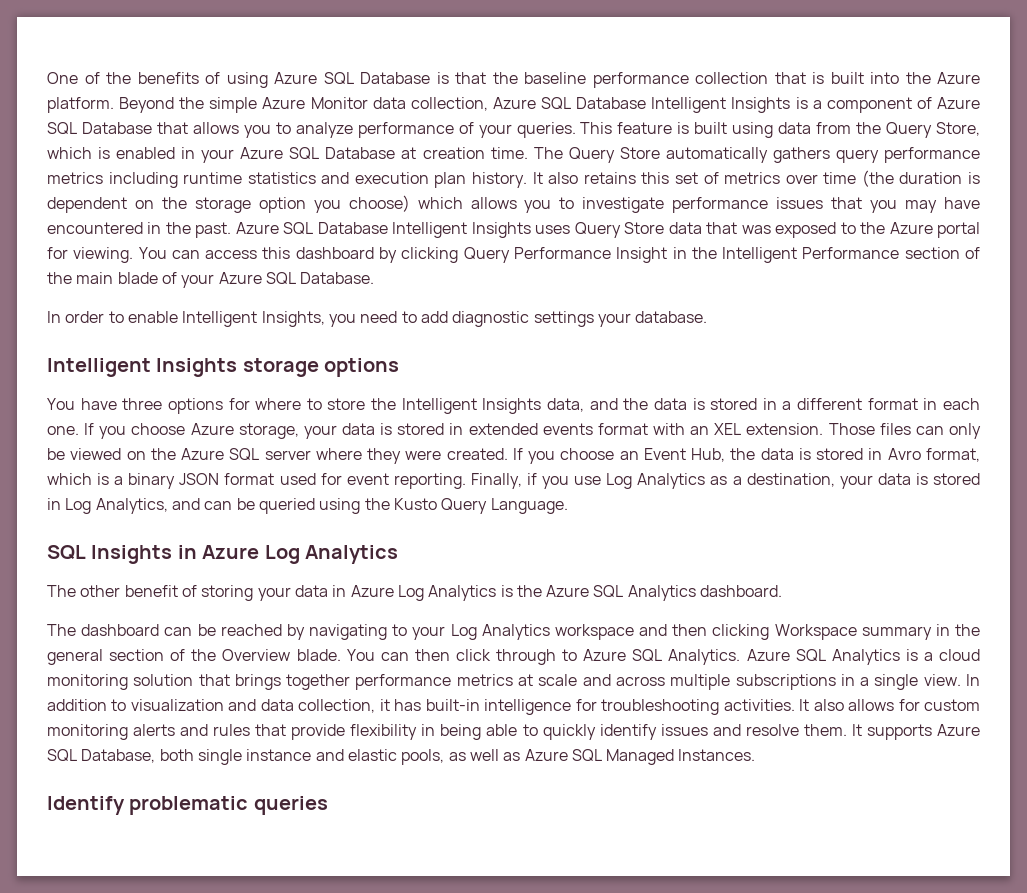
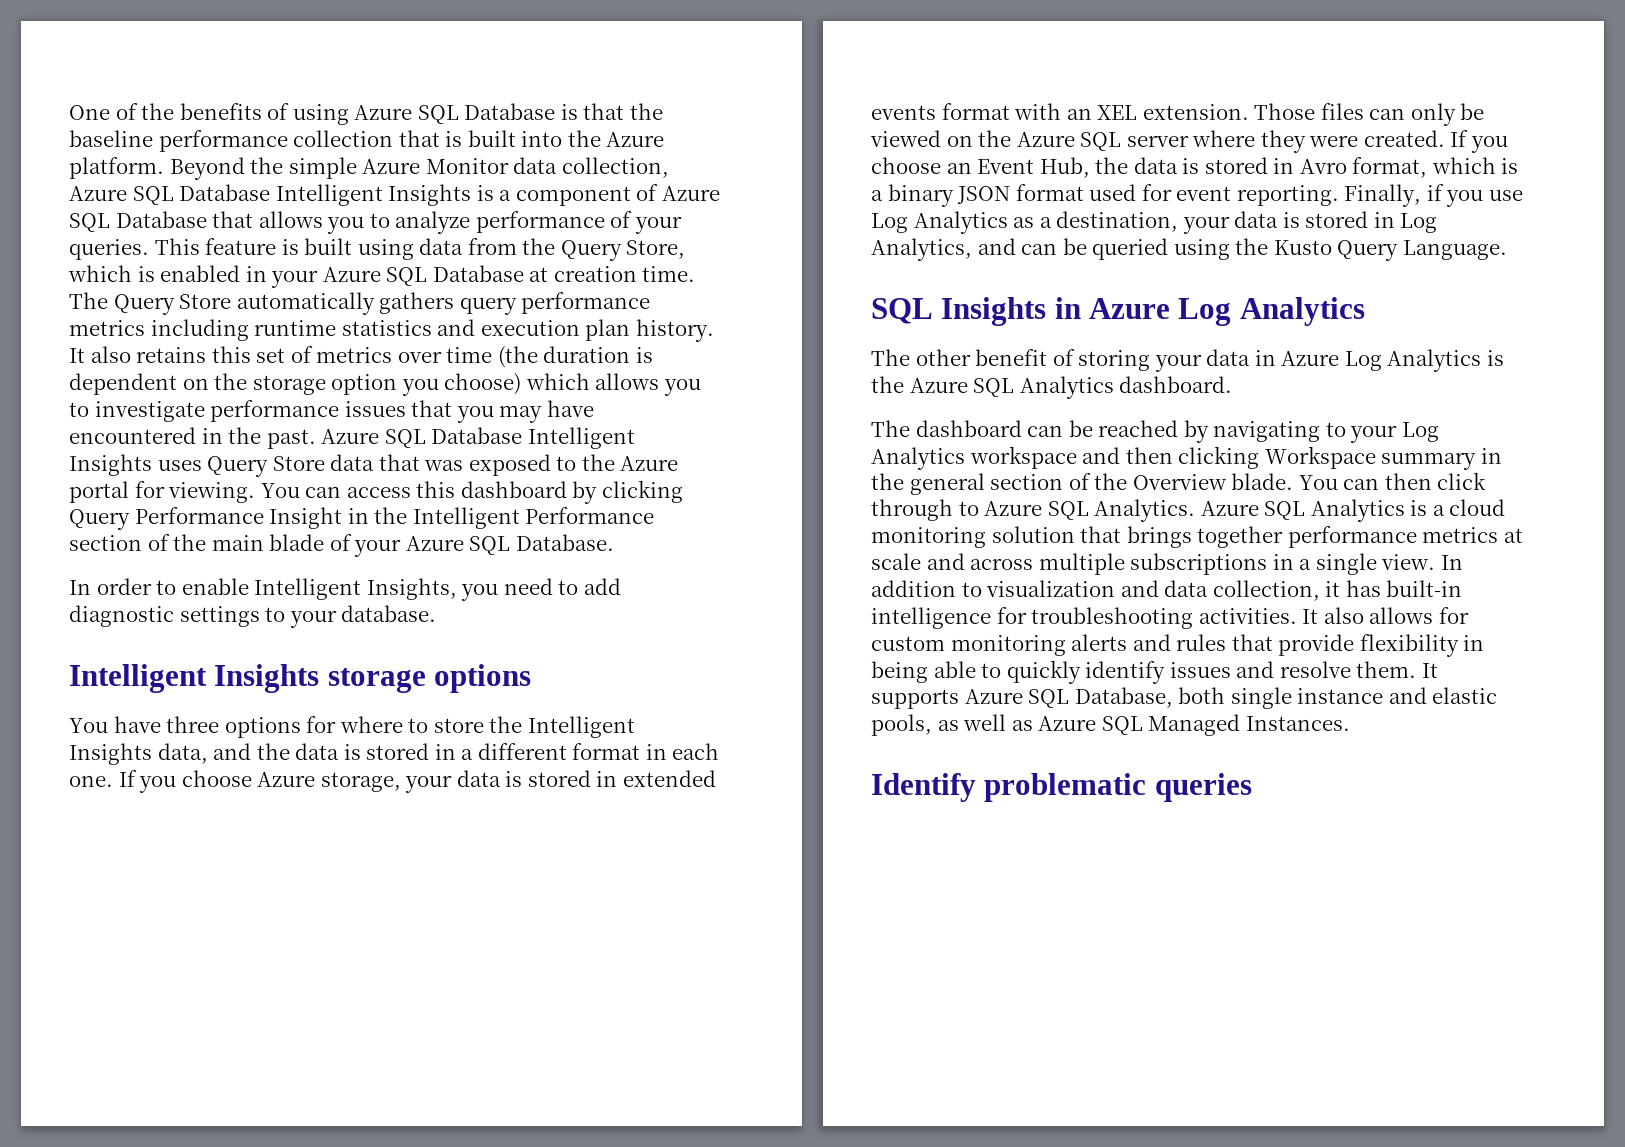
- In order to enable Intelligent Insights, you need to add diagnostic settings your database.
+ In order to enable Intelligent Insights, you need to add diagnostic settings to your database.

